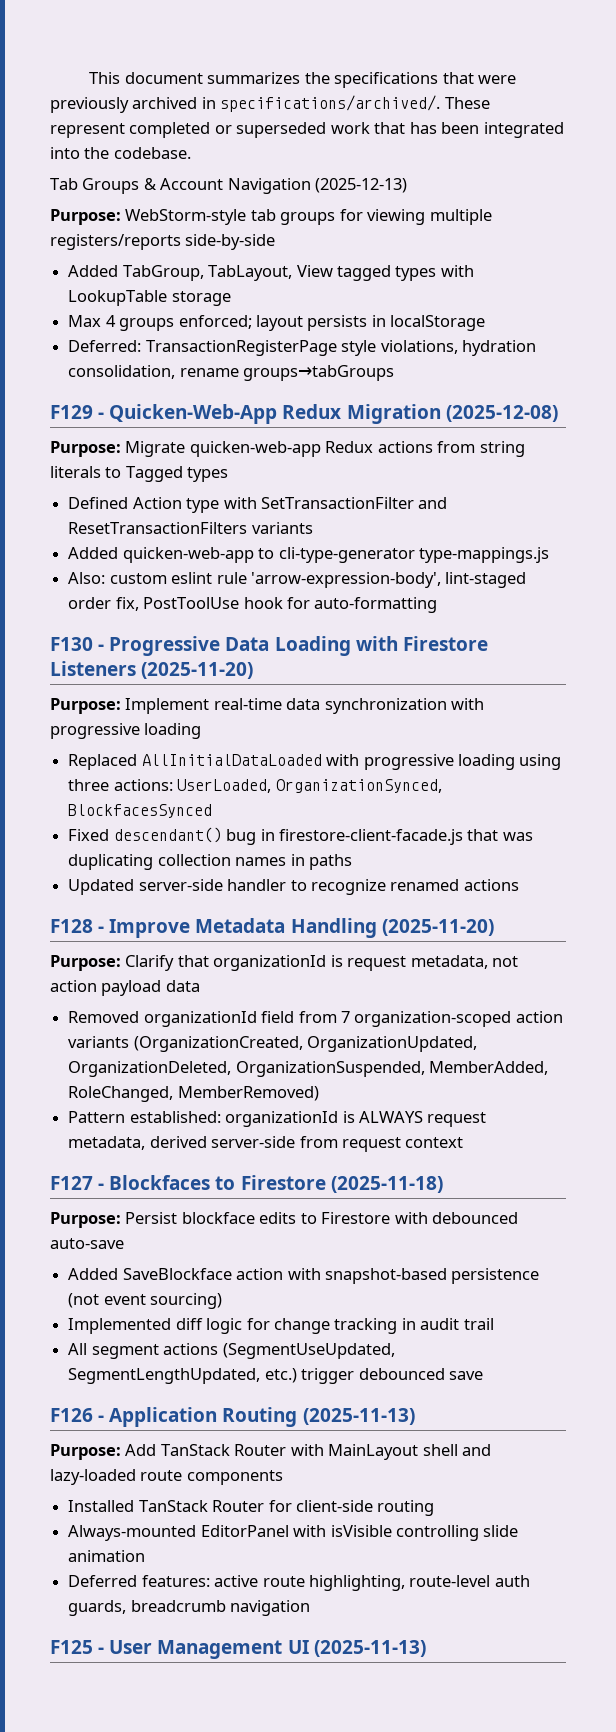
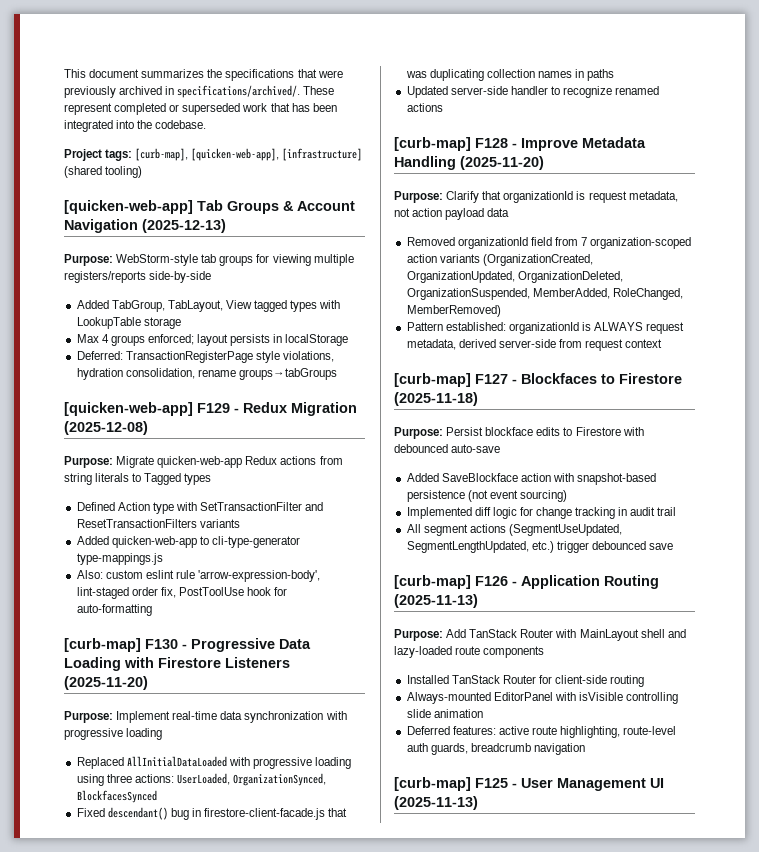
- Tab Groups & Account Navigation (2025-12-13)
+ Project tags: [curb-map], [quicken-web-app], [infrastructure] (shared tooling)
+ [quicken-web-app] Tab Groups & Account Navigation (2025-12-13)
- F129 - Quicken-Web-App Redux Migration (2025-12-08)
+ [quicken-web-app] F129 - Redux Migration (2025-12-08)
- F130 - Progressive Data Loading with Firestore Listeners (2025-11-20)
+ [curb-map] F130 - Progressive Data Loading with Firestore Listeners (2025-11-20)
- F128 - Improve Metadata Handling (2025-11-20)
+ [curb-map] F128 - Improve Metadata Handling (2025-11-20)
- F127 - Blockfaces to Firestore (2025-11-18)
+ [curb-map] F127 - Blockfaces to Firestore (2025-11-18)
- F126 - Application Routing (2025-11-13)
+ [curb-map] F126 - Application Routing (2025-11-13)
- F125 - User Management UI (2025-11-13)
+ [curb-map] F125 - User Management UI (2025-11-13)

